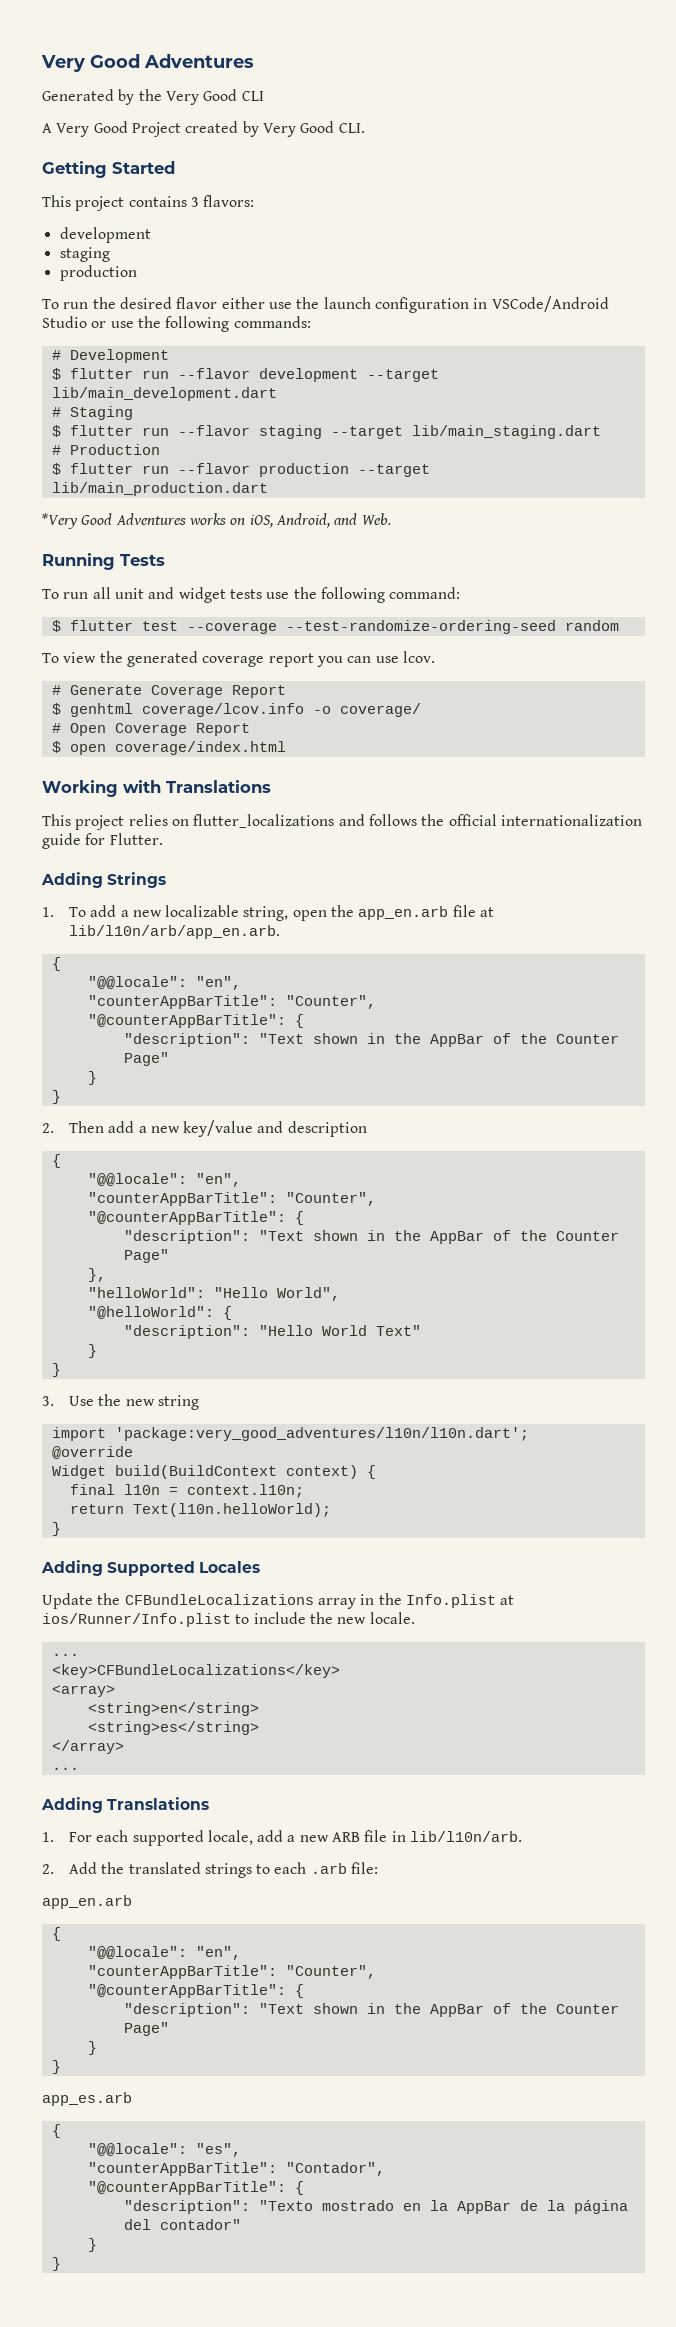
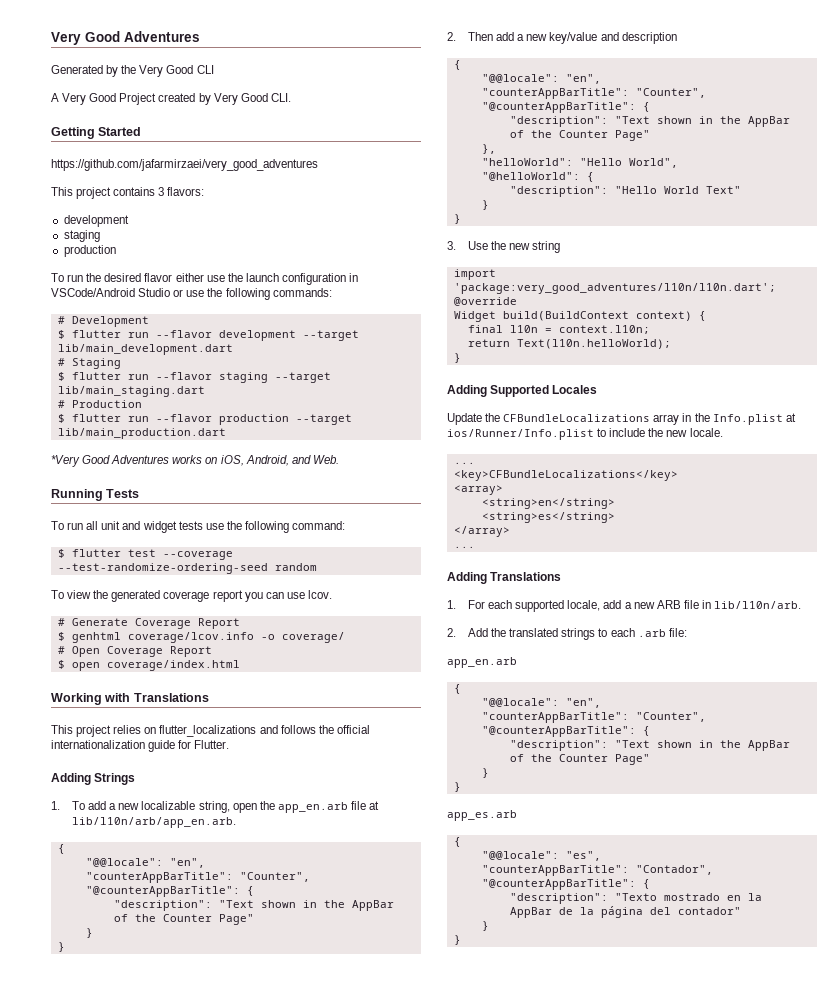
+ https://github.com/jafarmirzaei/very_good_adventures

